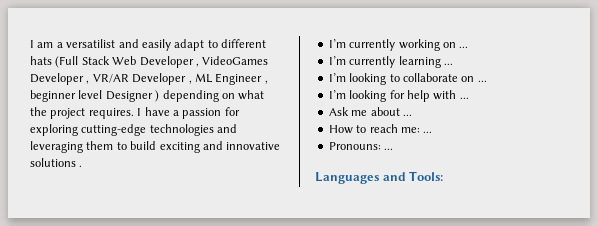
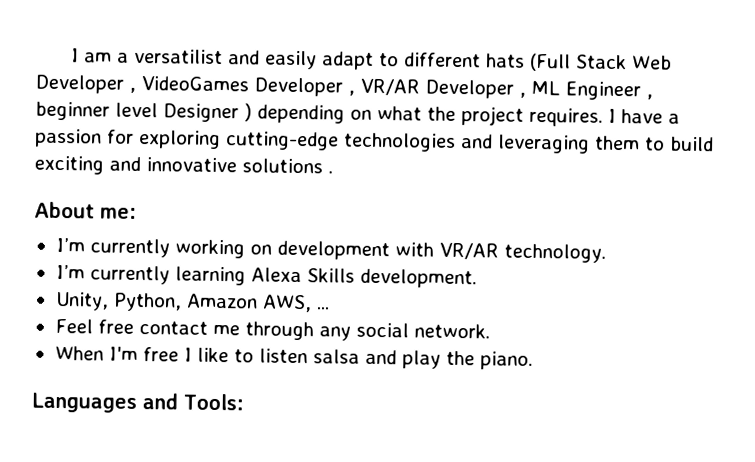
+ About me:
- I’m currently working on ...
+ I’m currently working on development with VR/AR technology.
- I’m currently learning ...
- I’m looking to collaborate on ...
- I’m looking for help with ...
- Ask me about ...
- How to reach me: ...
- Pronouns: ...
+ I’m currently learning Alexa Skills development.
+ Unity, Python, Amazon AWS, ...
+ Feel free contact me through any social network.
+ When I'm free I like to listen salsa and play the piano.

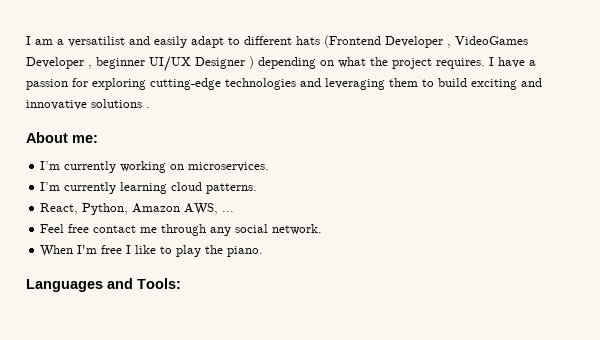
- I am a versatilist and easily adapt to different hats (Full Stack Web Developer , VideoGames Developer , VR/AR Developer , ML Engineer , beginner level Designer ) depending on what the project requires.
+ I am a versatilist and easily adapt to different hats (Frontend Developer , VideoGames Developer , beginner UI/UX Designer ) depending on what the project requires.
- I’m currently working on development with VR/AR technology.
+ I’m currently working on microservices.
- I’m currently learning Alexa Skills development.
- Unity, Python, Amazon AWS, ...
+ I’m currently learning cloud patterns.
+ React, Python, Amazon AWS, ...
- When I'm free I like to listen salsa and play the piano.
+ When I'm free I like to play the piano.

